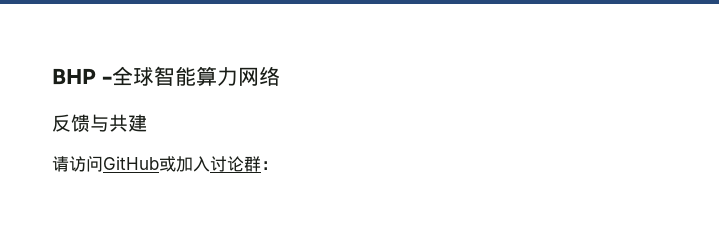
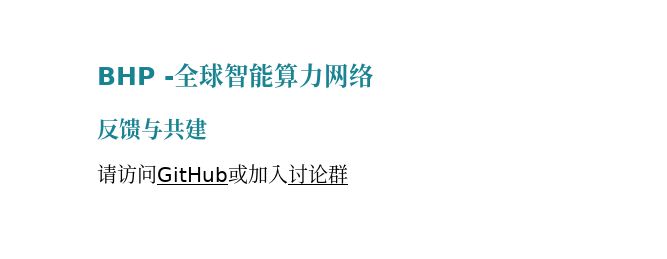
- 请访问GitHub或加入讨论群：
+ 请访问GitHub或加入讨论群

